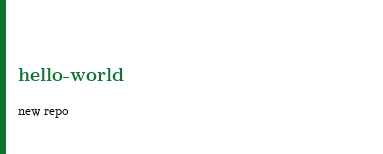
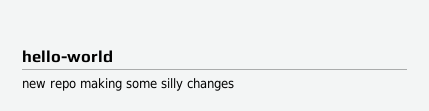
- new repo
+ new repo making some silly changes

